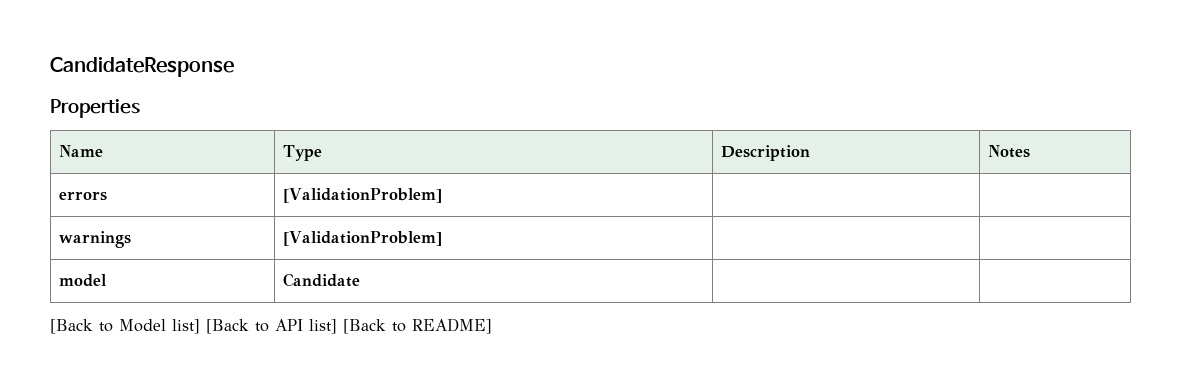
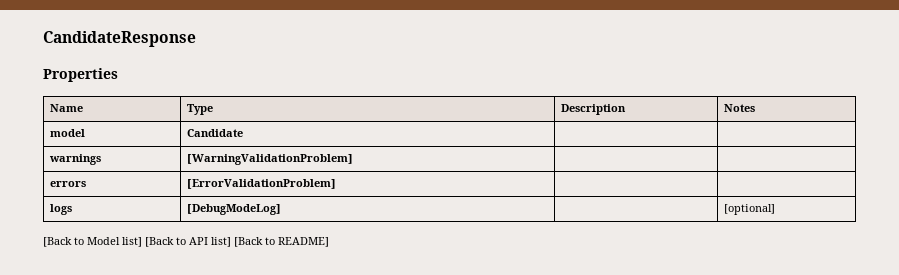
- errors | [ValidationProblem] | |
+ model | Candidate | |
- warnings | [ValidationProblem] | |
- model | Candidate | |
+ warnings | [WarningValidationProblem] | |
+ errors | [ErrorValidationProblem] | |
+ logs | [DebugModeLog] | | [optional]

